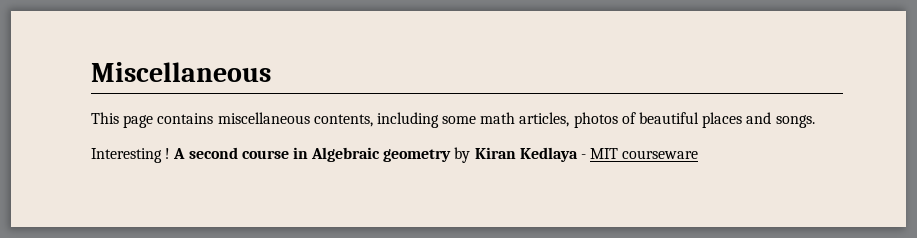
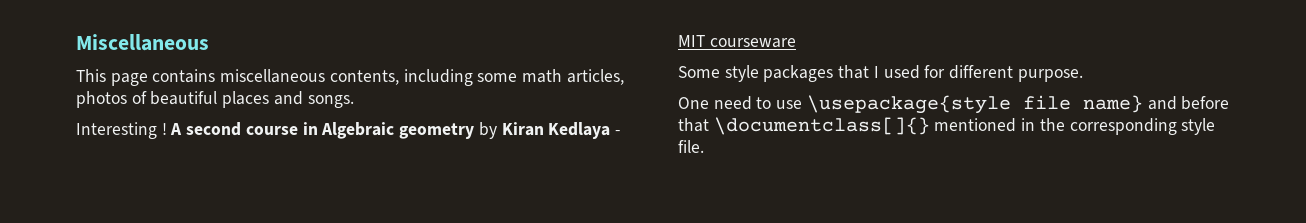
+ Some style packages that I used for different purpose.
+ One need to use \usepackage{style file name} and before that \documentclass[]{} mentioned in the corresponding style file.

